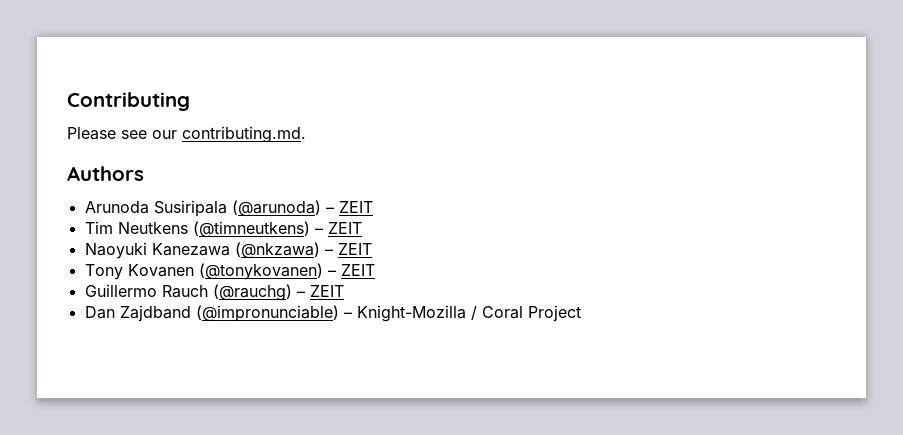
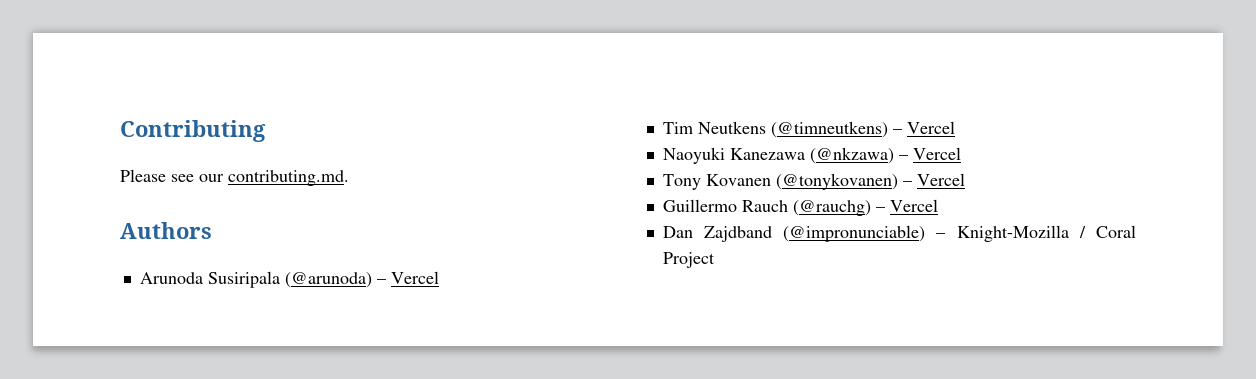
- Arunoda Susiripala (@arunoda) – ZEIT
+ Arunoda Susiripala (@arunoda) – Vercel
- Tim Neutkens (@timneutkens) – ZEIT
+ Tim Neutkens (@timneutkens) – Vercel
- Naoyuki Kanezawa (@nkzawa) – ZEIT
+ Naoyuki Kanezawa (@nkzawa) – Vercel
- Tony Kovanen (@tonykovanen) – ZEIT
+ Tony Kovanen (@tonykovanen) – Vercel
- Guillermo Rauch (@rauchg) – ZEIT
+ Guillermo Rauch (@rauchg) – Vercel

